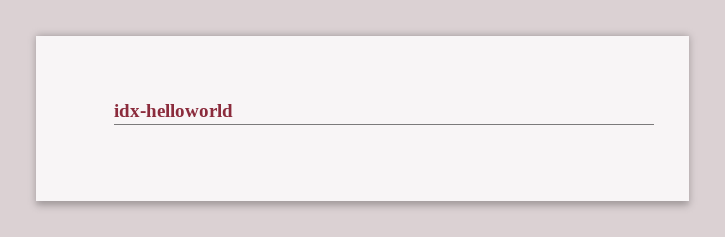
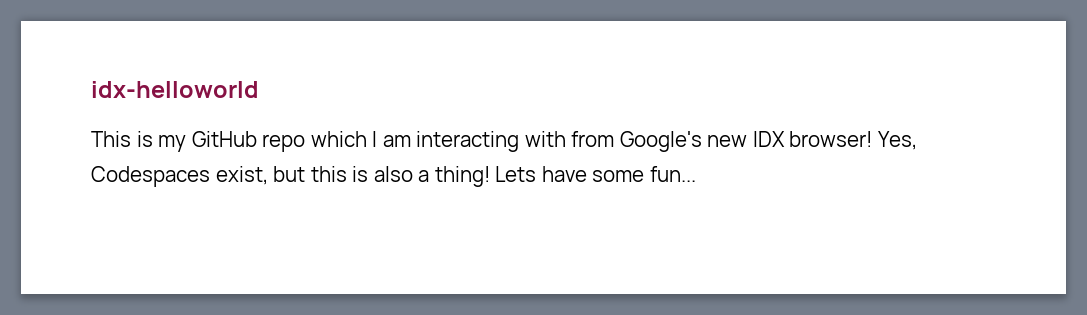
+ This is my GitHub repo which I am interacting with from Google's new IDX browser! Yes, Codespaces exist, but this is also a thing! Lets have some fun...

